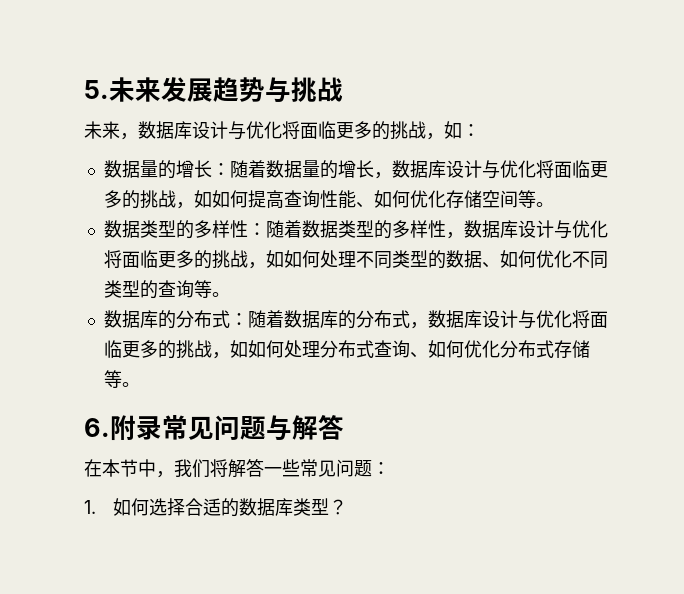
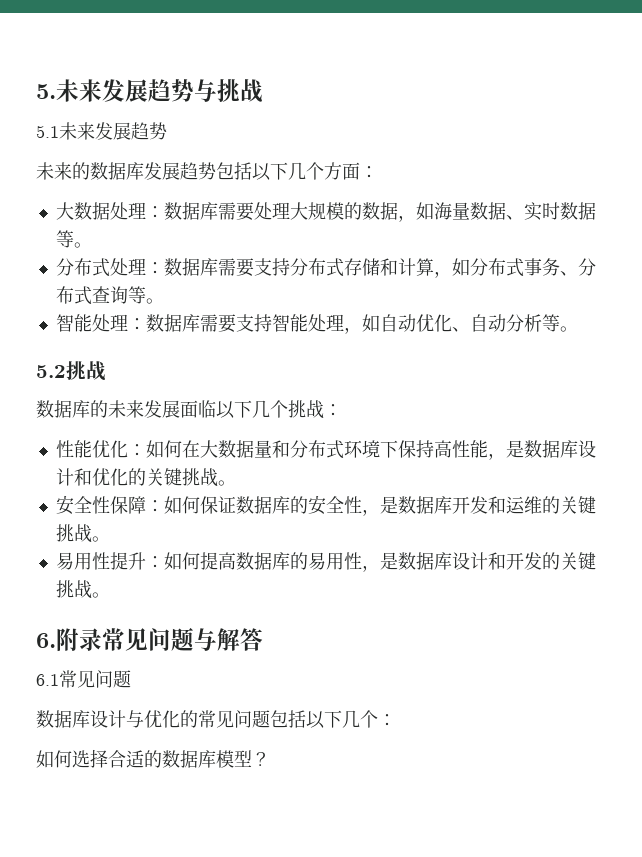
- 未来，数据库设计与优化将面临更多的挑战，如：
- 数据量的增长：随着数据量的增长，数据库设计与优化将面临更多的挑战，如如何提高查询性能、如何优化存储空间等。
- 数据类型的多样性：随着数据类型的多样性，数据库设计与优化将面临更多的挑战，如如何处理不同类型的数据、如何优化不同类型的查询等。
- 数据库的分布式：随着数据库的分布式，数据库设计与优化将面临更多的挑战，如如何处理分布式查询、如何优化分布式存储等。
+ 5.1未来发展趋势
+ 未来的数据库发展趋势包括以下几个方面：
+ 大数据处理：数据库需要处理大规模的数据，如海量数据、实时数据等。
+ 分布式处理：数据库需要支持分布式存储和计算，如分布式事务、分布式查询等。
+ 智能处理：数据库需要支持智能处理，如自动优化、自动分析等。
+ 5.2挑战
+ 数据库的未来发展面临以下几个挑战：
+ 性能优化：如何在大数据量和分布式环境下保持高性能，是数据库设计和优化的关键挑战。
+ 安全性保障：如何保证数据库的安全性，是数据库开发和运维的关键挑战。
+ 易用性提升：如何提高数据库的易用性，是数据库设计和开发的关键挑战。
- 在本节中，我们将解答一些常见问题：
- 1.如何选择合适的数据库类型？
+ 6.1常见问题
+ 数据库设计与优化的常见问题包括以下几个：
+ 如何选择合适的数据库模型？

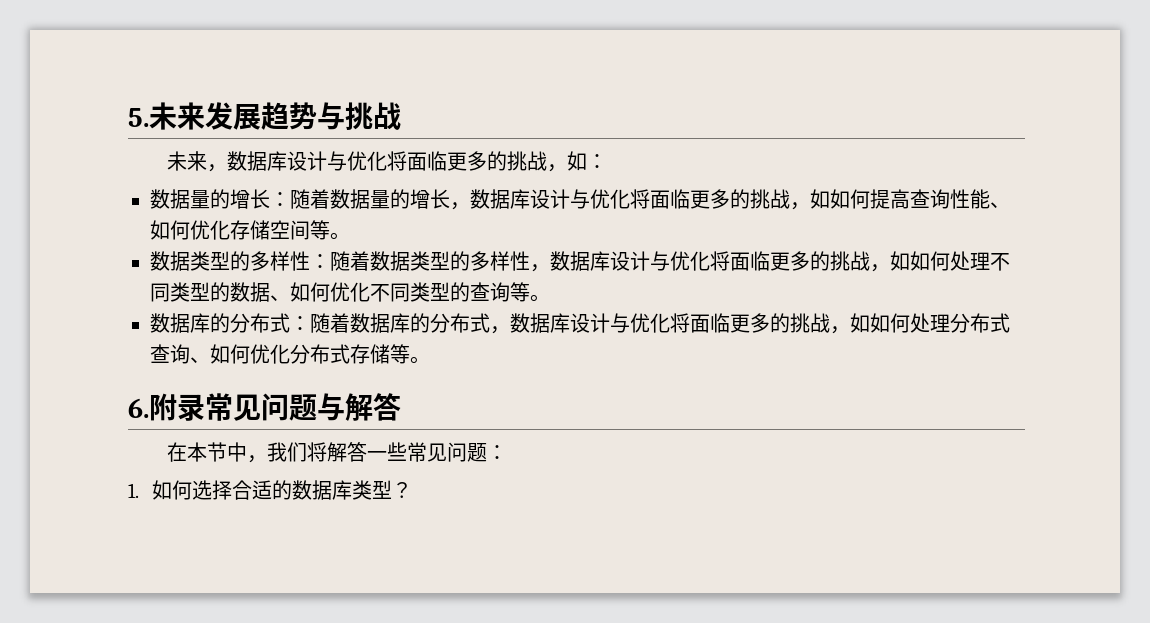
- 5.1未来发展趋势
- 未来的数据库发展趋势包括以下几个方面：
- 大数据处理：数据库需要处理大规模的数据，如海量数据、实时数据等。
- 分布式处理：数据库需要支持分布式存储和计算，如分布式事务、分布式查询等。
- 智能处理：数据库需要支持智能处理，如自动优化、自动分析等。
- 5.2挑战
- 数据库的未来发展面临以下几个挑战：
- 性能优化：如何在大数据量和分布式环境下保持高性能，是数据库设计和优化的关键挑战。
- 安全性保障：如何保证数据库的安全性，是数据库开发和运维的关键挑战。
- 易用性提升：如何提高数据库的易用性，是数据库设计和开发的关键挑战。
+ 未来，数据库设计与优化将面临更多的挑战，如：
+ 数据量的增长：随着数据量的增长，数据库设计与优化将面临更多的挑战，如如何提高查询性能、如何优化存储空间等。
+ 数据类型的多样性：随着数据类型的多样性，数据库设计与优化将面临更多的挑战，如如何处理不同类型的数据、如何优化不同类型的查询等。
+ 数据库的分布式：随着数据库的分布式，数据库设计与优化将面临更多的挑战，如如何处理分布式查询、如何优化分布式存储等。
- 6.1常见问题
- 数据库设计与优化的常见问题包括以下几个：
- 如何选择合适的数据库模型？
+ 在本节中，我们将解答一些常见问题：
+ 1.如何选择合适的数据库类型？

